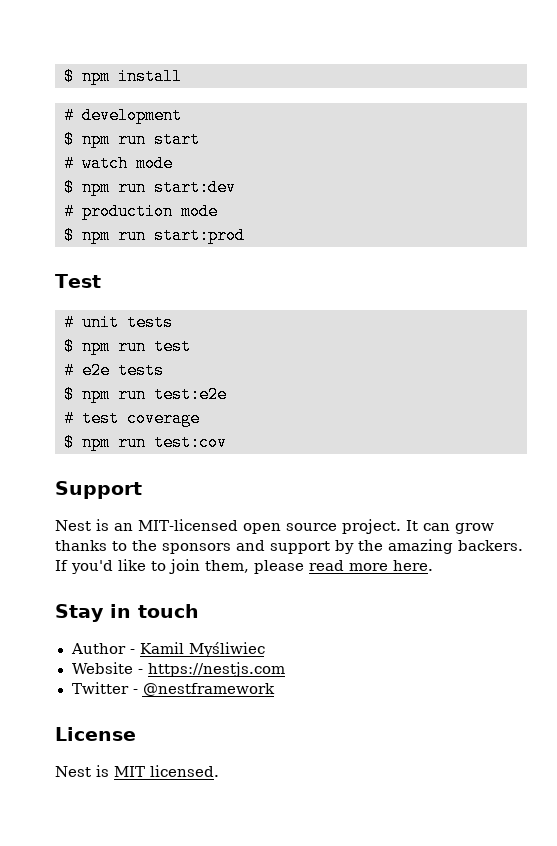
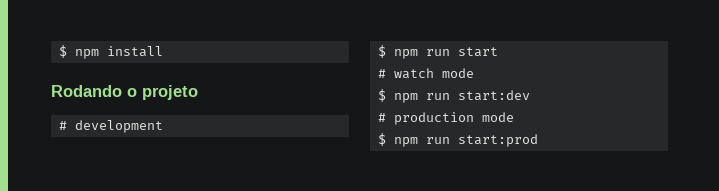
+ Rodando o projeto
- Test
- # unit tests
- $ npm run test
- # e2e tests
- $ npm run test:e2e
- # test coverage
- $ npm run test:cov
- Support
- Nest is an MIT-licensed open source project. It can grow thanks to the sponsors and support by the amazing backers. If you'd like to join them, please read more here.
- Stay in touch
- Author - Kamil Myśliwiec
- Website - https://nestjs.com
- Twitter - @nestframework
- License
- Nest is MIT licensed.

